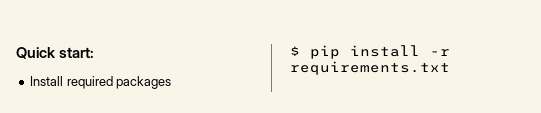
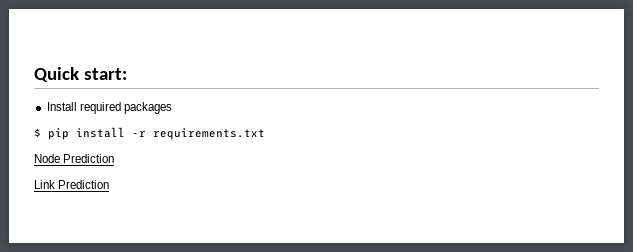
+ Node Prediction
+ Link Prediction

